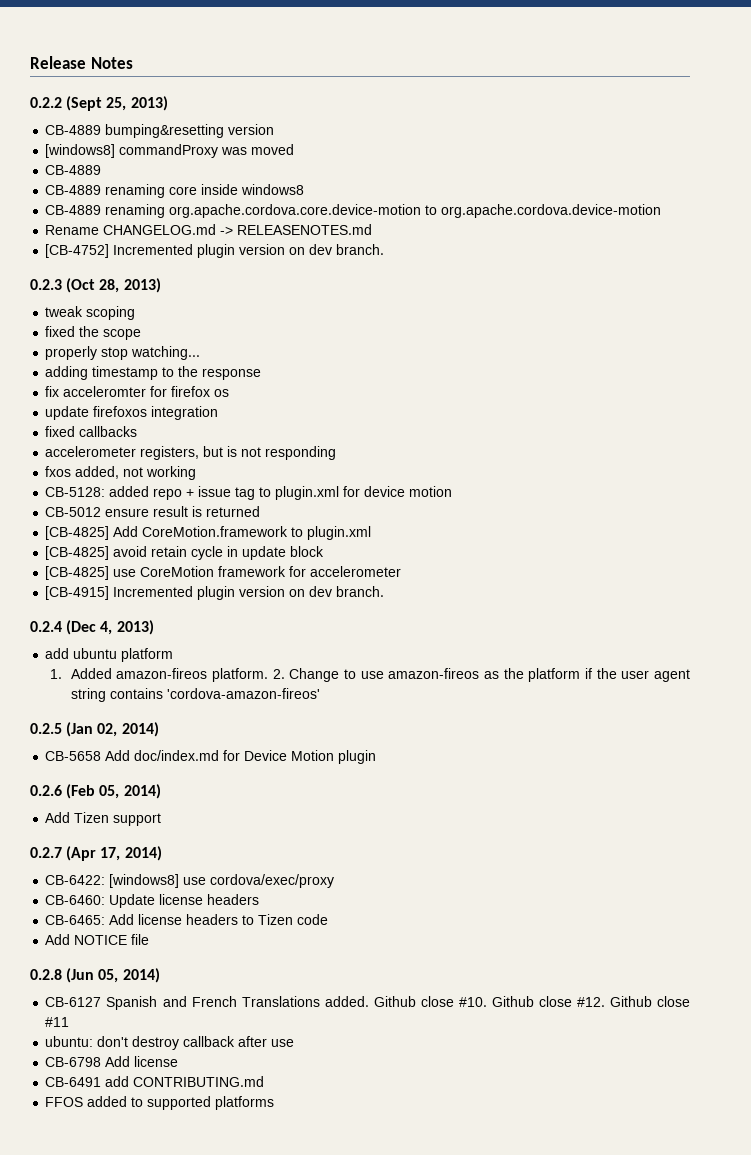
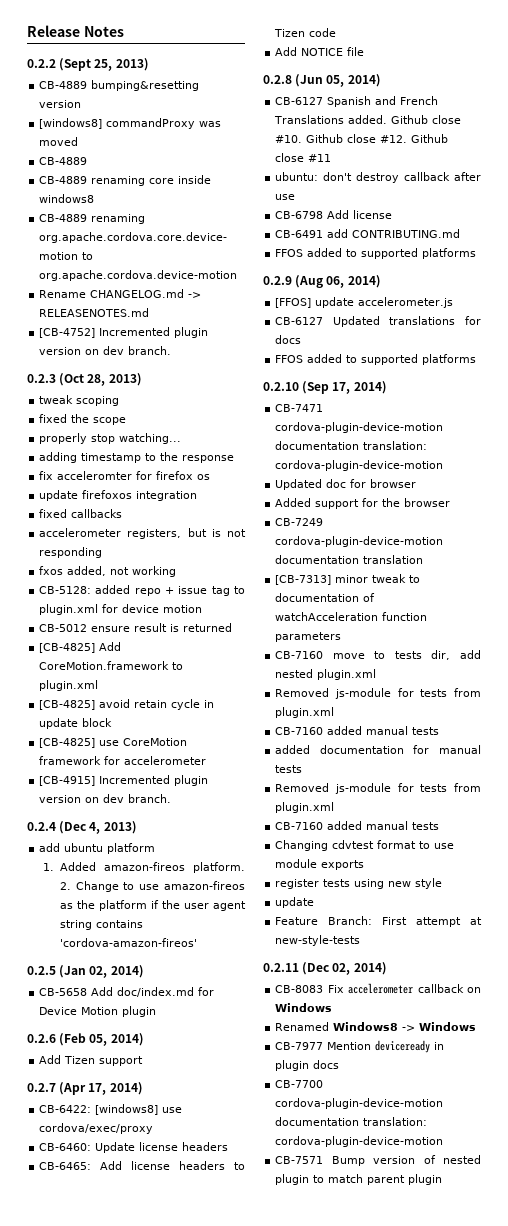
+ 0.2.9 (Aug 06, 2014)
+ [FFOS] update accelerometer.js
+ CB-6127 Updated translations for docs
+ FFOS added to supported platforms
+ 0.2.10 (Sep 17, 2014)
+ CB-7471 cordova-plugin-device-motion documentation translation: cordova-plugin-device-motion
+ Updated doc for browser
+ Added support for the browser
+ CB-7249 cordova-plugin-device-motion documentation translation
+ [CB-7313] minor tweak to documentation of watchAcceleration function parameters
+ CB-7160 move to tests dir, add nested plugin.xml
+ Removed js-module for tests from plugin.xml
+ CB-7160 added manual tests
+ added documentation for manual tests
+ Removed js-module for tests from plugin.xml
+ CB-7160 added manual tests
+ Changing cdvtest format to use module exports
+ register tests using new style
+ update
+ Feature Branch: First attempt at new-style-tests
+ 0.2.11 (Dec 02, 2014)
+ CB-8083 Fix accelerometer callback on Windows
+ Renamed Windows8 -> Windows
+ CB-7977 Mention deviceready in plugin docs
+ CB-7700 cordova-plugin-device-motion documentation translation: cordova-plugin-device-motion
+ CB-7571 Bump version of nested plugin to match parent plugin

